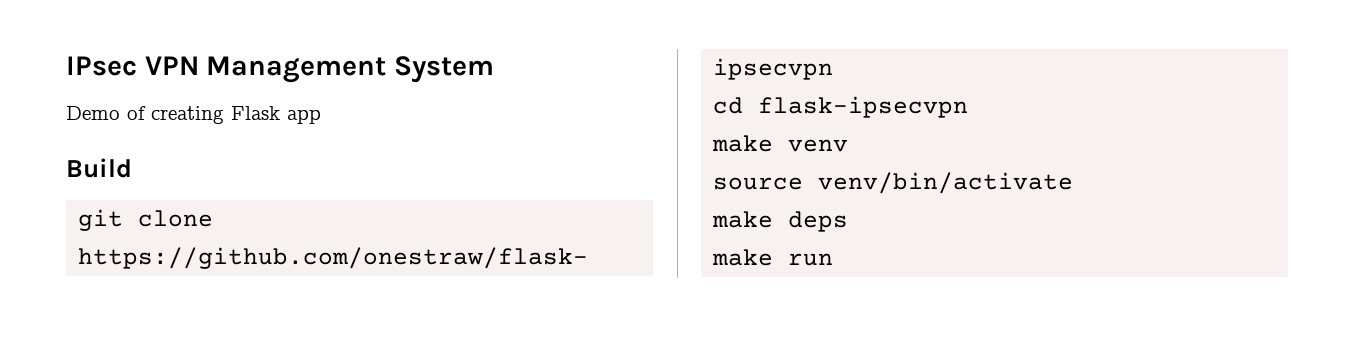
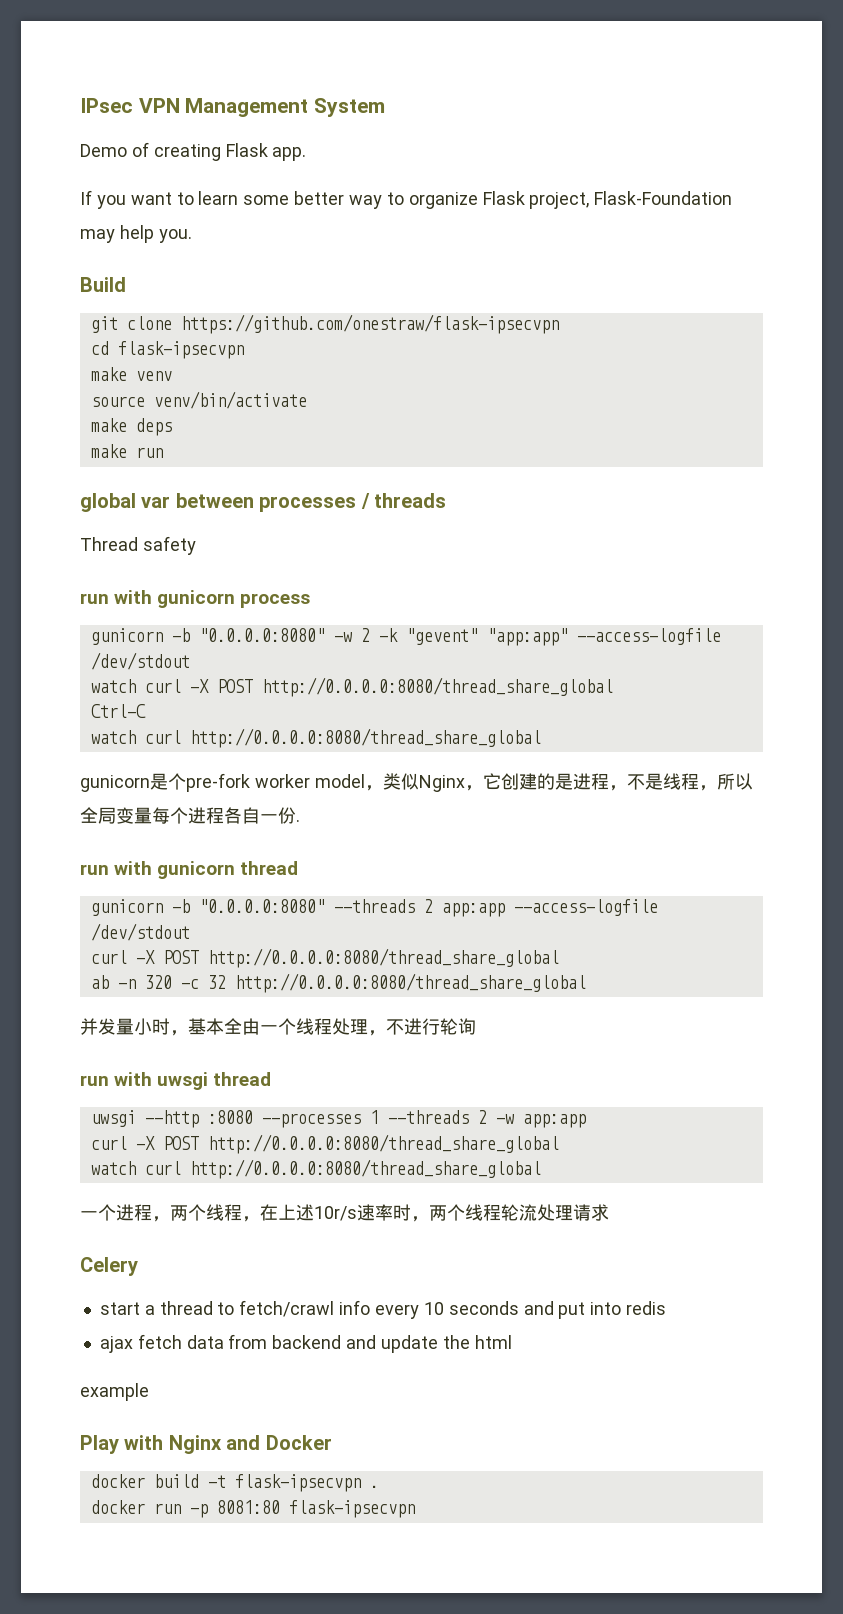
- Demo of creating Flask app
+ Demo of creating Flask app.
+ If you want to learn some better way to organize Flask project, Flask-Foundation may help you.
+ global var between processes / threads
+ Thread safety
+ run with gunicorn process
+ gunicorn -b "0.0.0.0:8080" -w 2 -k "gevent" "app:app" --access-logfile /dev/stdout
+ watch curl -X POST http://0.0.0.0:8080/thread_share_global
+ Ctrl-C
+ watch curl http://0.0.0.0:8080/thread_share_global
+ gunicorn是个pre-fork worker model，类似Nginx，它创建的是进程，不是线程，所以全局变量每个进程各自一份.
+ run with gunicorn thread
+ gunicorn -b "0.0.0.0:8080" --threads 2 app:app --access-logfile /dev/stdout
+ curl -X POST http://0.0.0.0:8080/thread_share_global
+ ab -n 320 -c 32 http://0.0.0.0:8080/thread_share_global
+ 并发量小时，基本全由一个线程处理，不进行轮询
+ run with uwsgi thread
+ uwsgi --http :8080 --processes 1 --threads 2 -w app:app
+ curl -X POST http://0.0.0.0:8080/thread_share_global
+ watch curl http://0.0.0.0:8080/thread_share_global
+ 一个进程，两个线程，在上述10r/s速率时，两个线程轮流处理请求
+ Celery
+ start a thread to fetch/crawl info every 10 seconds and put into redis
+ ajax fetch data from backend and update the html
+ example
+ Play with Nginx and Docker
+ docker build -t flask-ipsecvpn .
+ docker run -p 8081:80 flask-ipsecvpn

